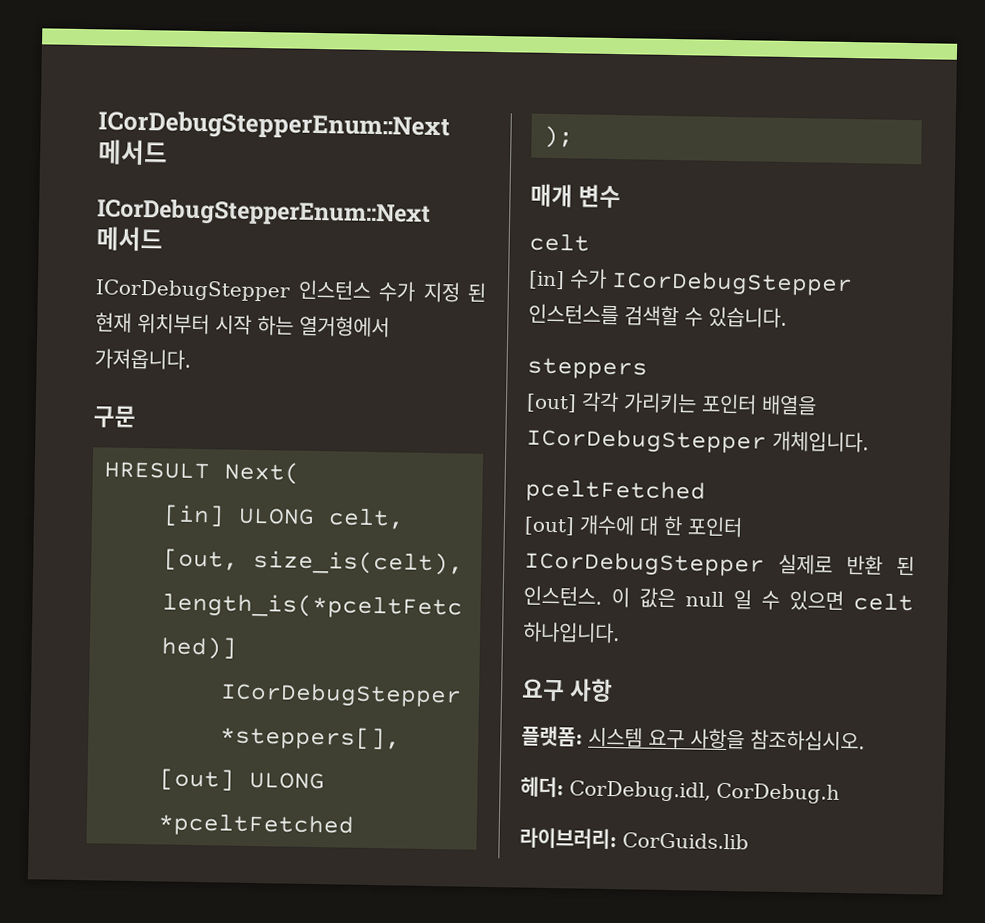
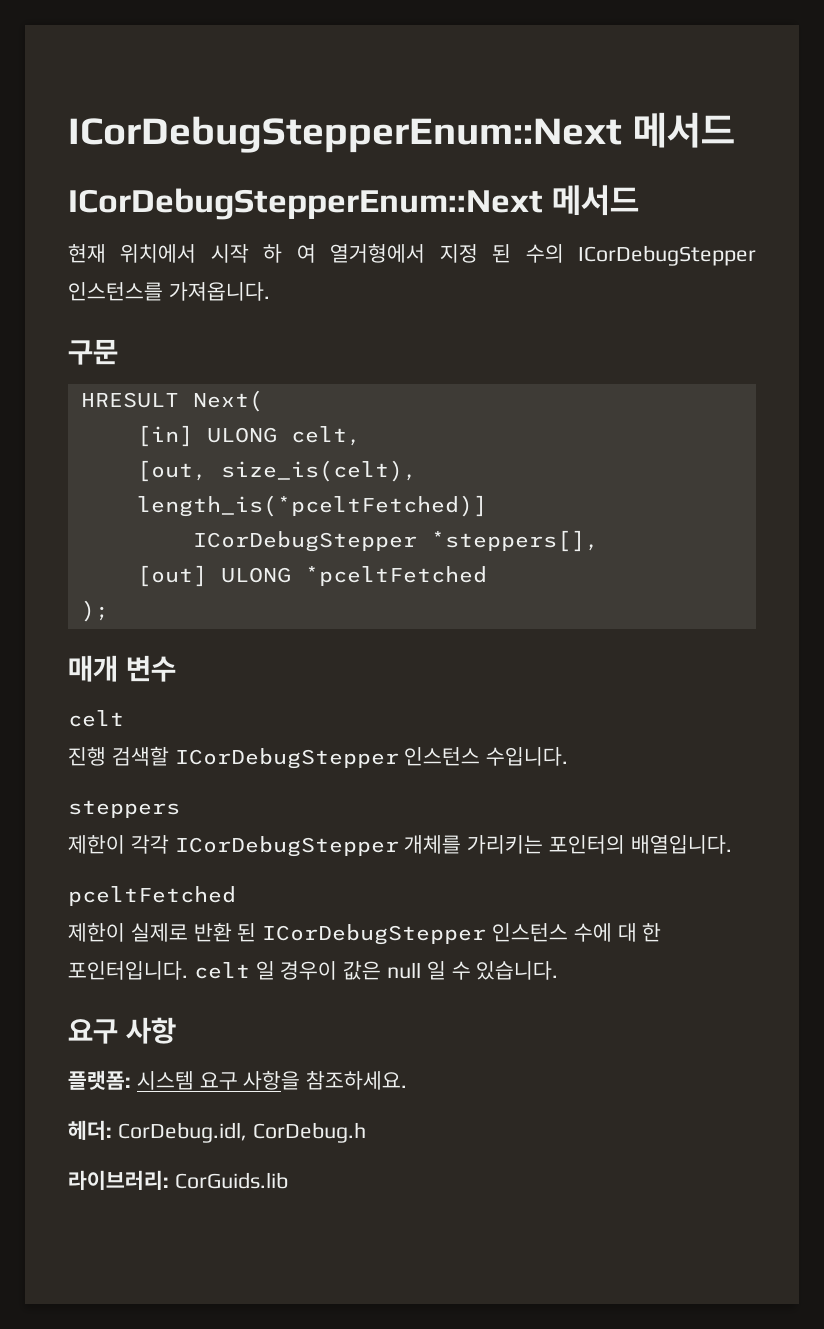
- ICorDebugStepper 인스턴스 수가 지정 된 현재 위치부터 시작 하는 열거형에서 가져옵니다.
+ 현재 위치에서 시작 하 여 열거형에서 지정 된 수의 ICorDebugStepper 인스턴스를 가져옵니다.
- [in] 수가 ICorDebugStepper 인스턴스를 검색할 수 있습니다.
+ 진행 검색할 ICorDebugStepper 인스턴스 수입니다.
  steppers
- [out] 각각 가리키는 포인터 배열을 ICorDebugStepper 개체입니다.
+ 제한이 각각 ICorDebugStepper 개체를 가리키는 포인터의 배열입니다.
  pceltFetched
- [out] 개수에 대 한 포인터 ICorDebugStepper 실제로 반환 된 인스턴스. 이 값은 null 일 수 있으면 celt 하나입니다.
+ 제한이 실제로 반환 된 ICorDebugStepper 인스턴스 수에 대 한 포인터입니다. celt 일 경우이 값은 null 일 수 있습니다.
- 플랫폼: 시스템 요구 사항을 참조하십시오.
+ 플랫폼: 시스템 요구 사항을 참조하세요.

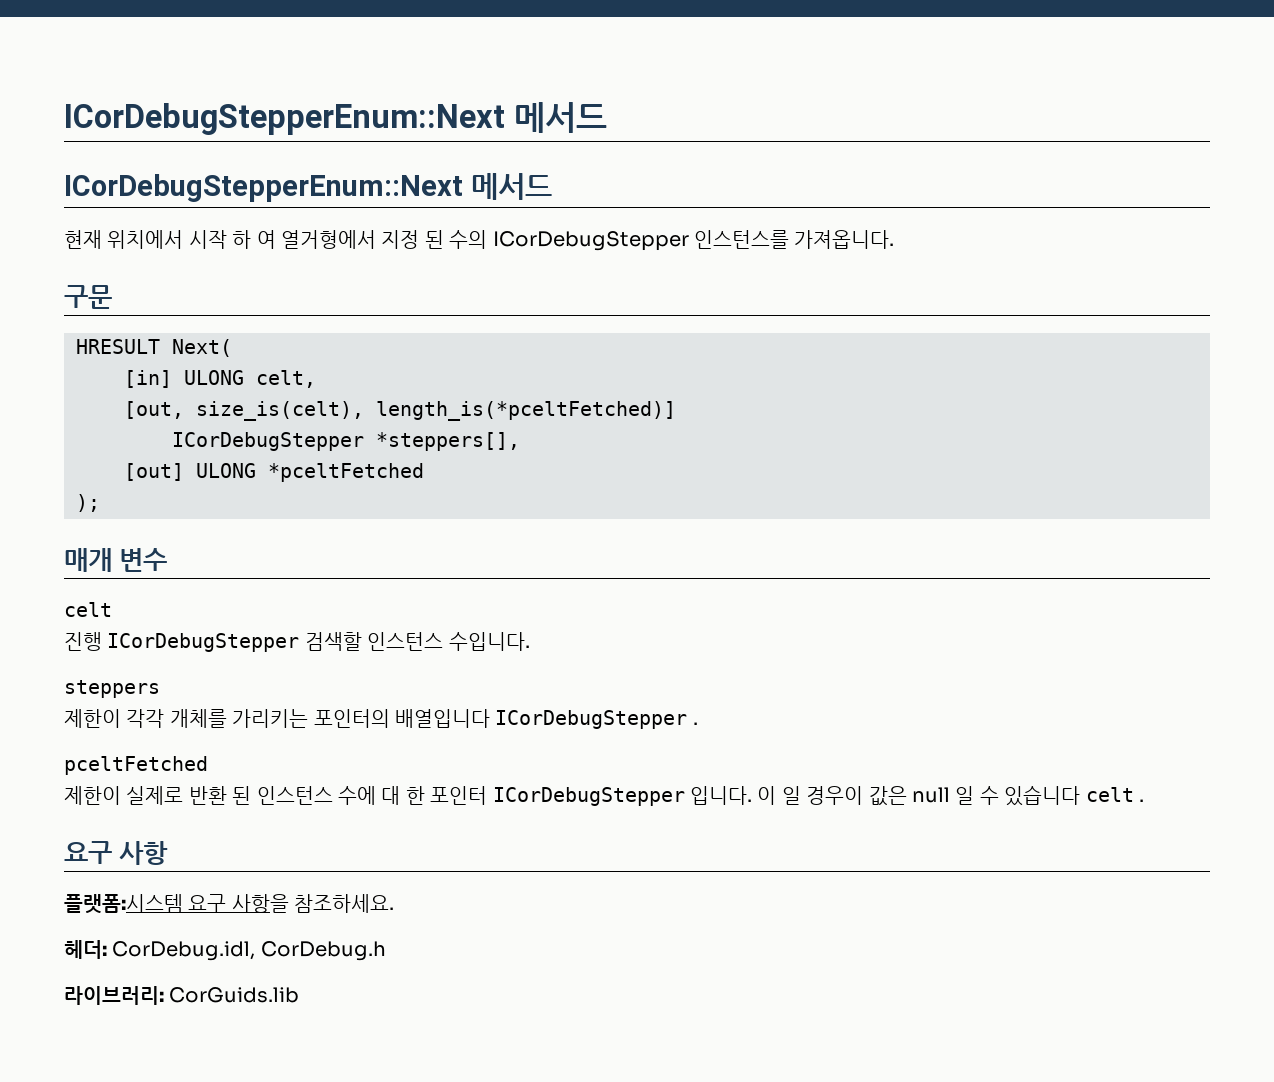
- 진행 검색할 ICorDebugStepper 인스턴스 수입니다.
+ 진행 ICorDebugStepper 검색할 인스턴스 수입니다.
- 제한이 각각 ICorDebugStepper 개체를 가리키는 포인터의 배열입니다.
+ 제한이 각각 개체를 가리키는 포인터의 배열입니다 ICorDebugStepper .
- 제한이 실제로 반환 된 ICorDebugStepper 인스턴스 수에 대 한 포인터입니다. celt 일 경우이 값은 null 일 수 있습니다.
+ 제한이 실제로 반환 된 인스턴스 수에 대 한 포인터 ICorDebugStepper 입니다. 이 일 경우이 값은 null 일 수 있습니다 celt .
- 플랫폼: 시스템 요구 사항을 참조하세요.
+ 플랫폼:시스템 요구 사항을 참조하세요.

